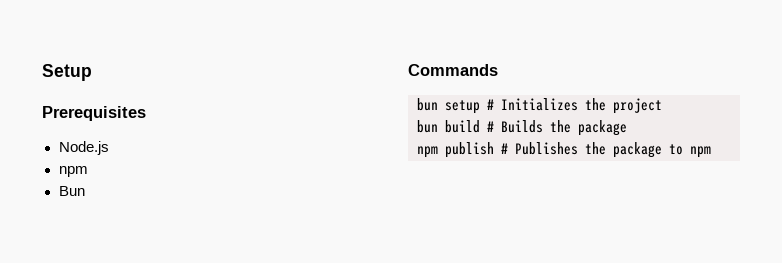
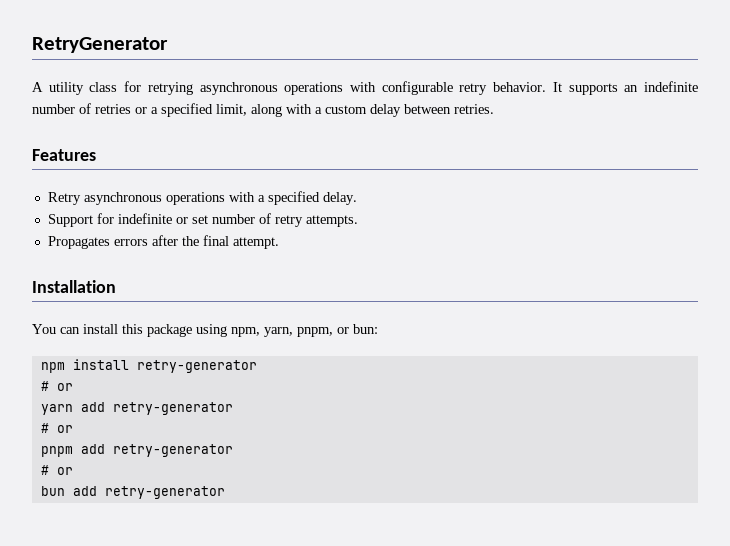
- Setup
- Prerequisites
- Node.js
- npm
- Bun
- Commands
- bun setup # Initializes the project
- bun build # Builds the package
- npm publish # Publishes the package to npm
+ RetryGenerator
+ A utility class for retrying asynchronous operations with configurable retry behavior. It supports an indefinite number of retries or a specified limit, along with a custom delay between retries.
+ Features
+ Retry asynchronous operations with a specified delay.
+ Support for indefinite or set number of retry attempts.
+ Propagates errors after the final attempt.
+ Installation
+ You can install this package using npm, yarn, pnpm, or bun:
+ npm install retry-generator
+ # or
+ yarn add retry-generator
+ # or
+ pnpm add retry-generator
+ # or
+ bun add retry-generator

